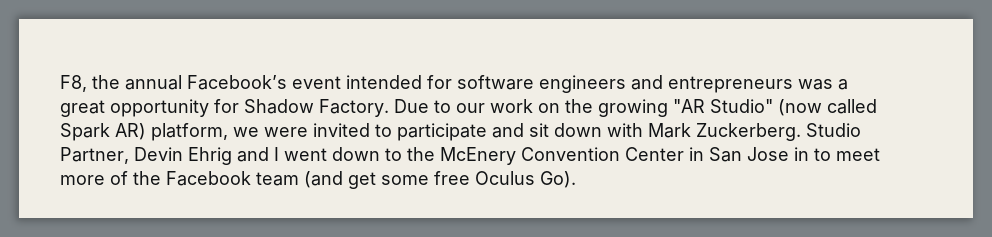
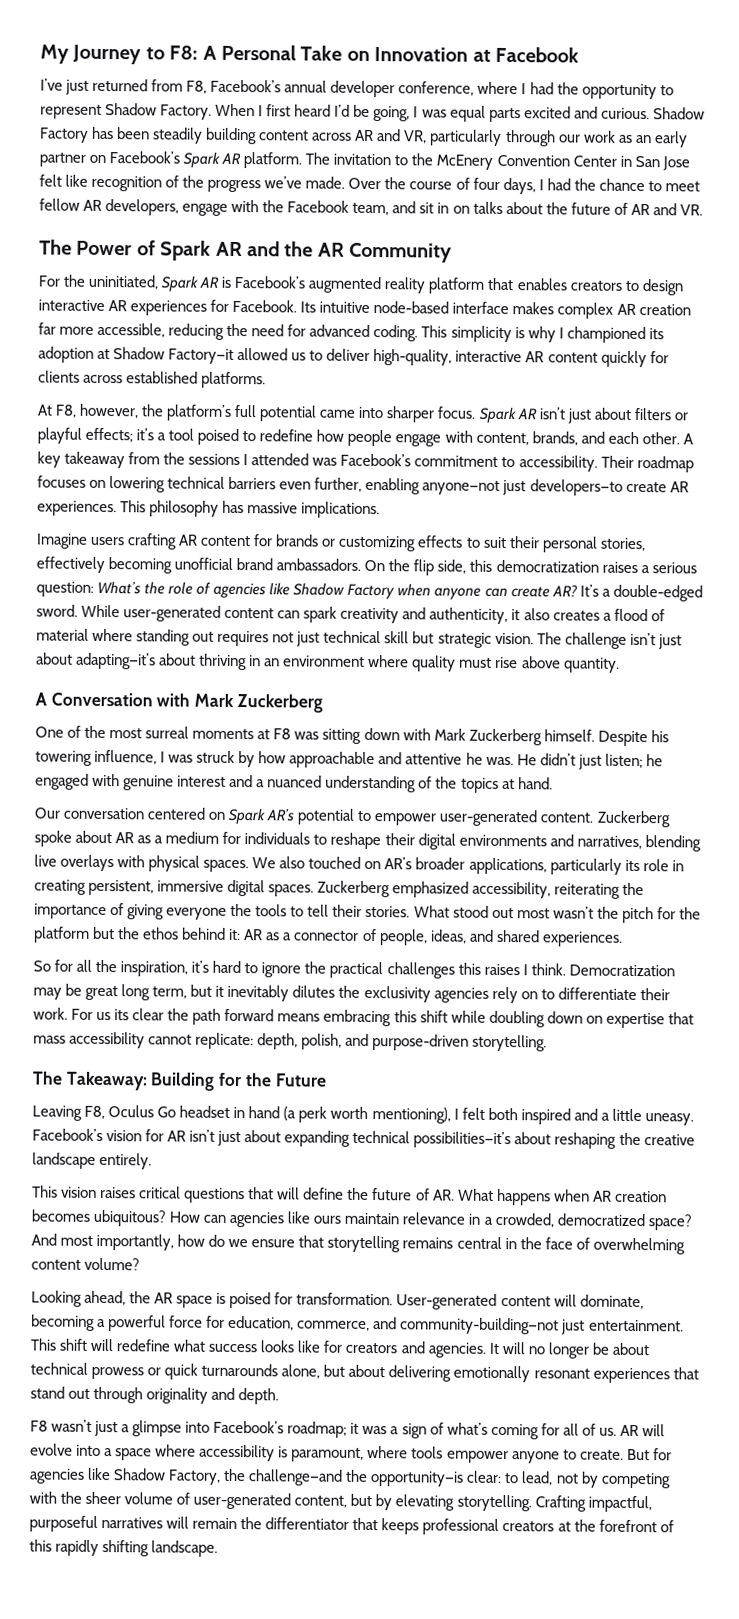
- F8, the annual Facebook’s event intended for software engineers and entrepreneurs was a great opportunity for Shadow Factory. Due to our work on the growing "AR Studio" (now called Spark AR) platform, we were invited to participate and sit down with Mark Zuckerberg. Studio Partner, Devin Ehrig and I went down to the McEnery Convention Center in San Jose in to meet more of the Facebook team (and get some free Oculus Go).
+ My Journey to F8: A Personal Take on Innovation at Facebook
+ I’ve just returned from F8, Facebook’s annual developer conference, where I had the opportunity to represent Shadow Factory. When I first heard I’d be going, I was equal parts excited and curious. Shadow Factory has been steadily building content across AR and VR, particularly through our work as an early partner on Facebook’s Spark AR platform. The invitation to the McEnery Convention Center in San Jose felt like recognition of the progress we’ve made. Over the course of four days, I had the chance to meet fellow AR developers, engage with the Facebook team, and sit in on talks about the future of AR and VR.
+ The Power of Spark AR and the AR Community
+ For the uninitiated, Spark AR is Facebook’s augmented reality platform that enables creators to design interactive AR experiences for Facebook. Its intuitive node-based interface makes complex AR creation far more accessible, reducing the need for advanced coding. This simplicity is why I championed its adoption at Shadow Factory—it allowed us to deliver high-quality, interactive AR content quickly for clients across established platforms.
+ At F8, however, the platform’s full potential came into sharper focus. Spark AR isn’t just about filters or playful effects; it’s a tool poised to redefine how people engage with content, brands, and each other. A key takeaway from the sessions I attended was Facebook’s commitment to accessibility. Their roadmap focuses on lowering technical barriers even further, enabling anyone—not just developers—to create AR experiences. This philosophy has massive implications.
+ Imagine users crafting AR content for brands or customizing effects to suit their personal stories, effectively becoming unofficial brand ambassadors. On the flip side, this democratization raises a serious question: What’s the role of agencies like Shadow Factory when anyone can create AR? It’s a double-edged sword. While user-generated content can spark creativity and authenticity, it also creates a flood of material where standing out requires not just technical skill but strategic vision. The challenge isn’t just about adapting—it’s about thriving in an environment where quality must rise above quantity.
+ A Conversation with Mark Zuckerberg
+ One of the most surreal moments at F8 was sitting down with Mark Zuckerberg himself. Despite his towering influence, I was struck by how approachable and attentive he was. He didn’t just listen; he engaged with genuine interest and a nuanced understanding of the topics at hand.
+ Our conversation centered on Spark AR’s potential to empower user-generated content. Zuckerberg spoke about AR as a medium for individuals to reshape their digital environments and narratives, blending live overlays with physical spaces. We also touched on AR’s broader applications, particularly its role in creating persistent, immersive digital spaces. Zuckerberg emphasized accessibility, reiterating the importance of giving everyone the tools to tell their stories. What stood out most wasn’t the pitch for the platform but the ethos behind it: AR as a connector of people, ideas, and shared experiences.
+ So for all the inspiration, it’s hard to ignore the practical challenges this raises I think. Democratization may be great long term, but it inevitably dilutes the exclusivity agencies rely on to differentiate their work. For us its clear the path forward means embracing this shift while doubling down on expertise that mass accessibility cannot replicate: depth, polish, and purpose-driven storytelling.
+ The Takeaway: Building for the Future
+ Leaving F8, Oculus Go headset in hand (a perk worth mentioning), I felt both inspired and a little uneasy. Facebook’s vision for AR isn’t just about expanding technical possibilities—it’s about reshaping the creative landscape entirely.
+ This vision raises critical questions that will define the future of AR. What happens when AR creation becomes ubiquitous? How can agencies like ours maintain relevance in a crowded, democratized space? And most importantly, how do we ensure that storytelling remains central in the face of overwhelming content volume?
+ Looking ahead, the AR space is poised for transformation. User-generated content will dominate, becoming a powerful force for education, commerce, and community-building—not just entertainment. This shift will redefine what success looks like for creators and agencies. It will no longer be about technical prowess or quick turnarounds alone, but about delivering emotionally resonant experiences that stand out through originality and depth.
+ F8 wasn’t just a glimpse into Facebook’s roadmap; it was a sign of what’s coming for all of us. AR will evolve into a space where accessibility is paramount, where tools empower anyone to create. But for agencies like Shadow Factory, the challenge—and the opportunity—is clear: to lead, not by competing with the sheer volume of user-generated content, but by elevating storytelling. Crafting impactful, purposeful narratives will remain the differentiator that keeps professional creators at the forefront of this rapidly shifting landscape.

